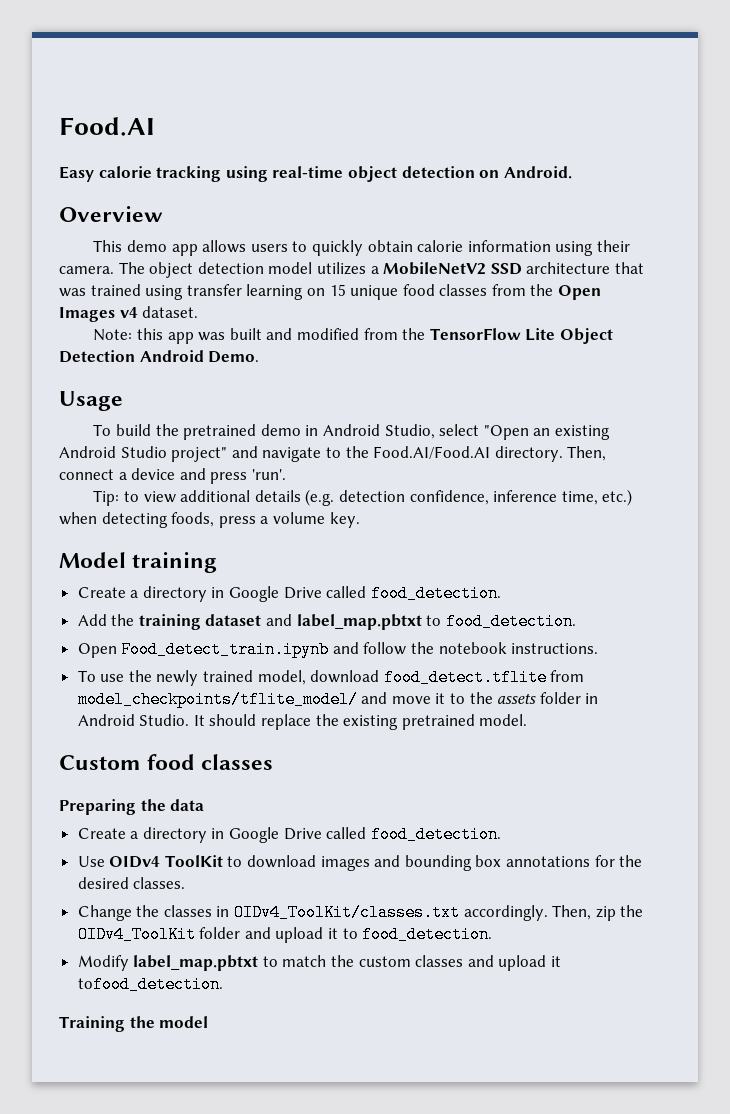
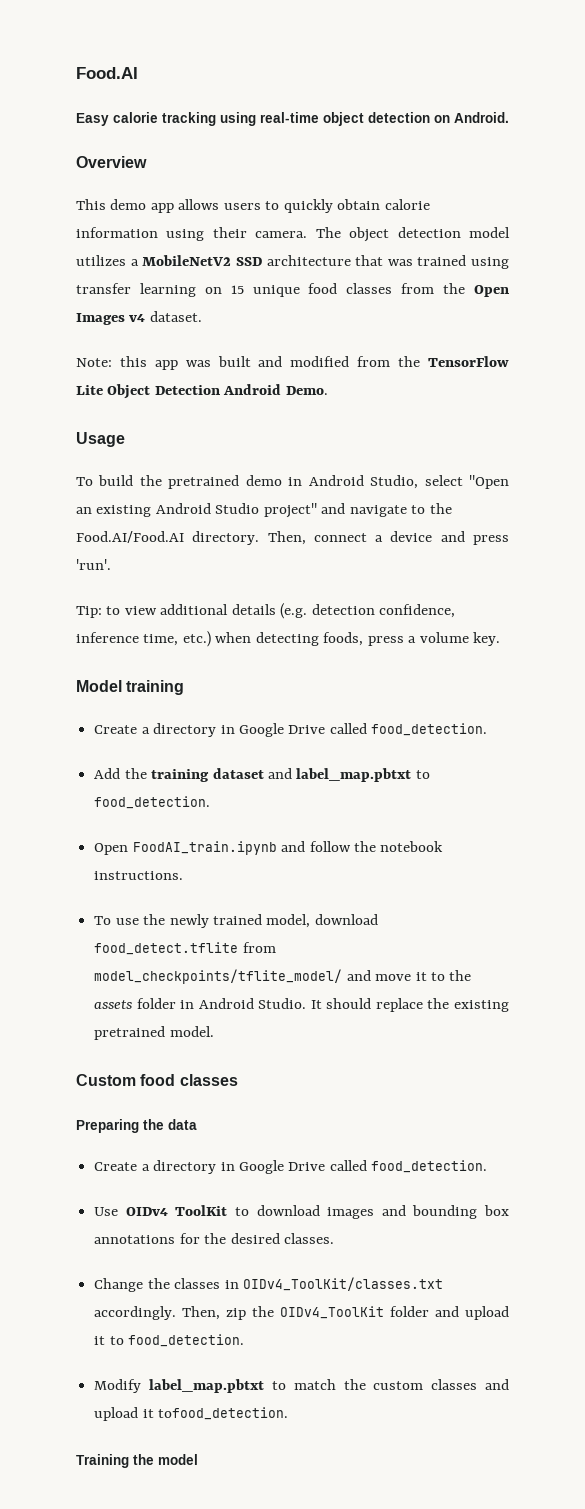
- Open Food_detect_train.ipynb and follow the notebook instructions.
+ Open FoodAI_train.ipynb and follow the notebook instructions.

